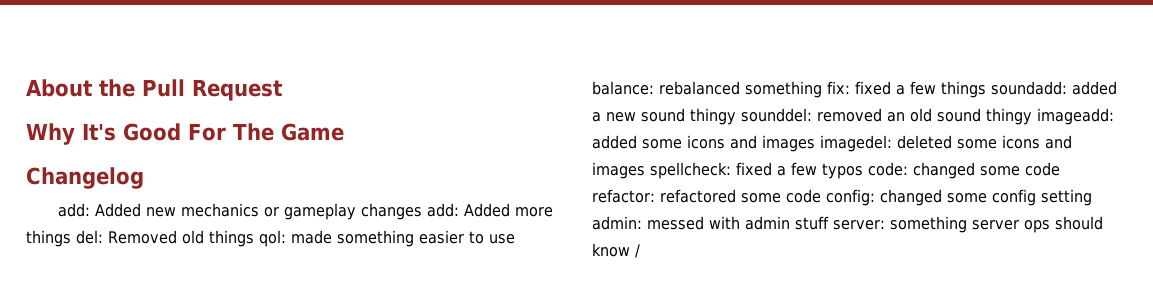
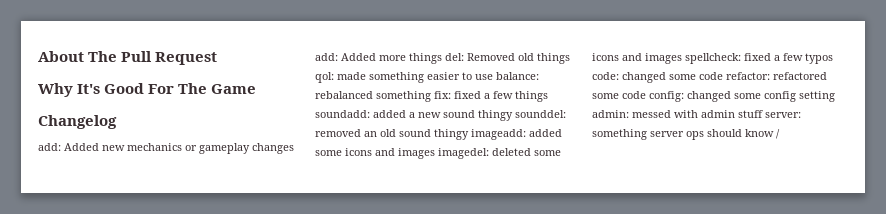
- About the Pull Request
+ About The Pull Request

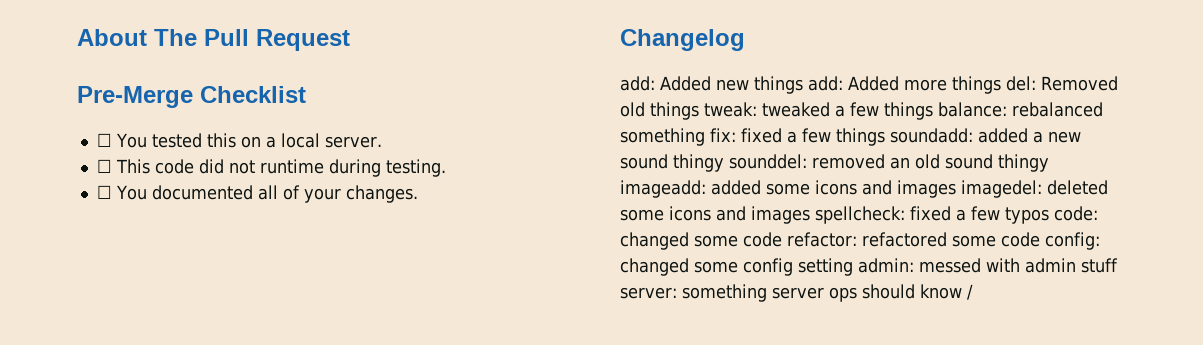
- Why It's Good For The Game
+ Pre-Merge Checklist
+ ☐ You tested this on a local server.
+ ☐ This code did not runtime during testing.
+ ☐ You documented all of your changes.
- Added new mechanics or gameplay changes add:
+ Added new things add:
- Removed old things qol: made something easier to use balance:
+ Removed old things tweak: tweaked a few things balance:

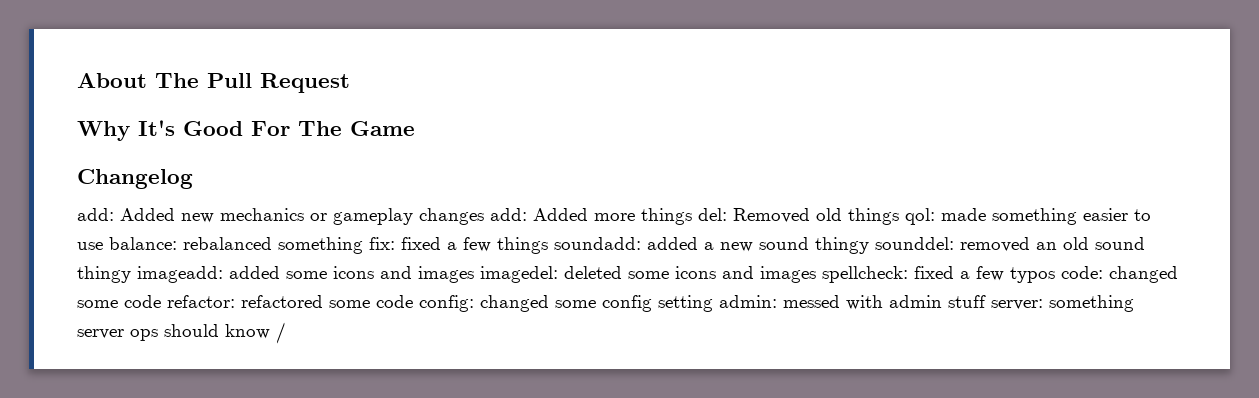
- Pre-Merge Checklist
- ☐ You tested this on a local server.
- ☐ This code did not runtime during testing.
- ☐ You documented all of your changes.
+ Why It's Good For The Game
- Added new things add:
+ Added new mechanics or gameplay changes add:
- Removed old things tweak: tweaked a few things balance:
+ Removed old things qol: made something easier to use balance:

